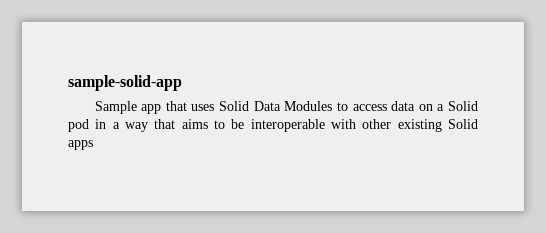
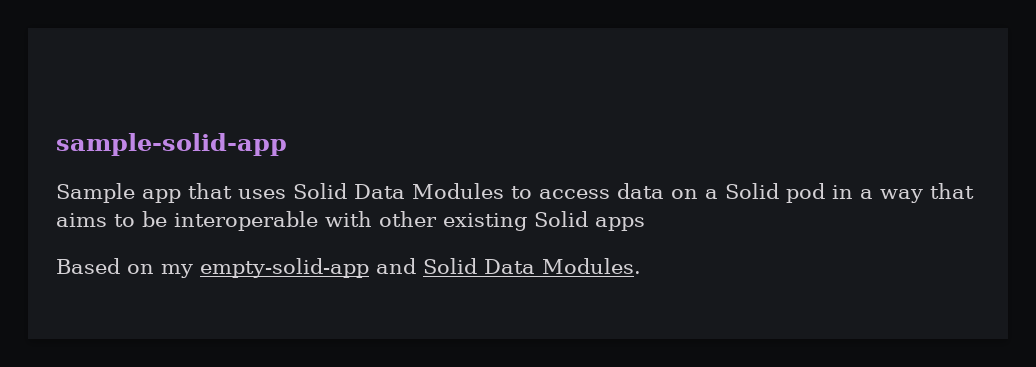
+ Based on my empty-solid-app and Solid Data Modules.

